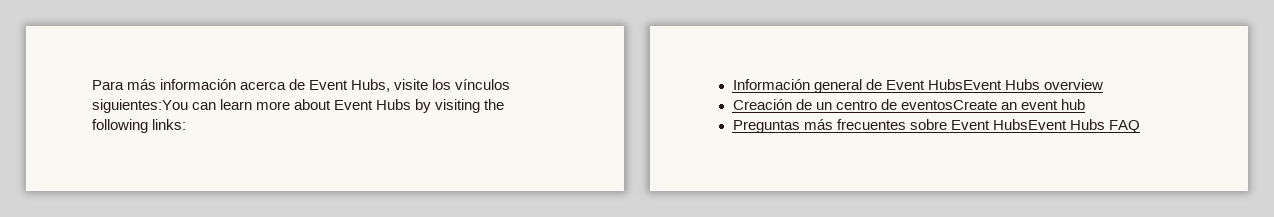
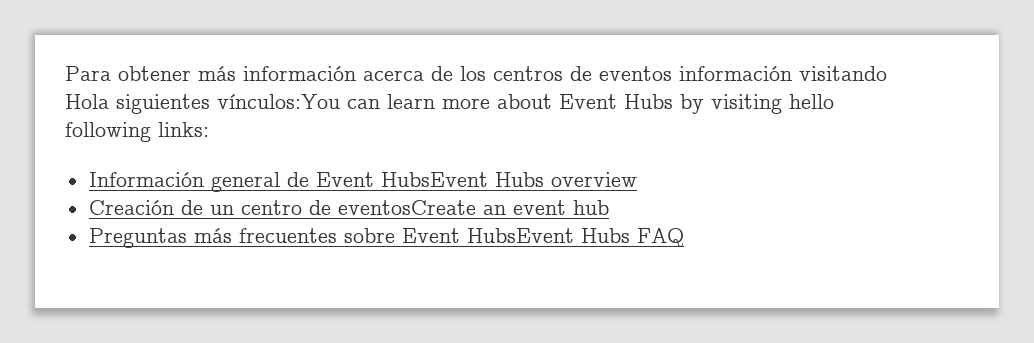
- Para más información acerca de Event Hubs, visite los vínculos siguientes:You can learn more about Event Hubs by visiting the following links:
+ Para obtener más información acerca de los centros de eventos información visitando Hola siguientes vínculos:You can learn more about Event Hubs by visiting hello following links:

